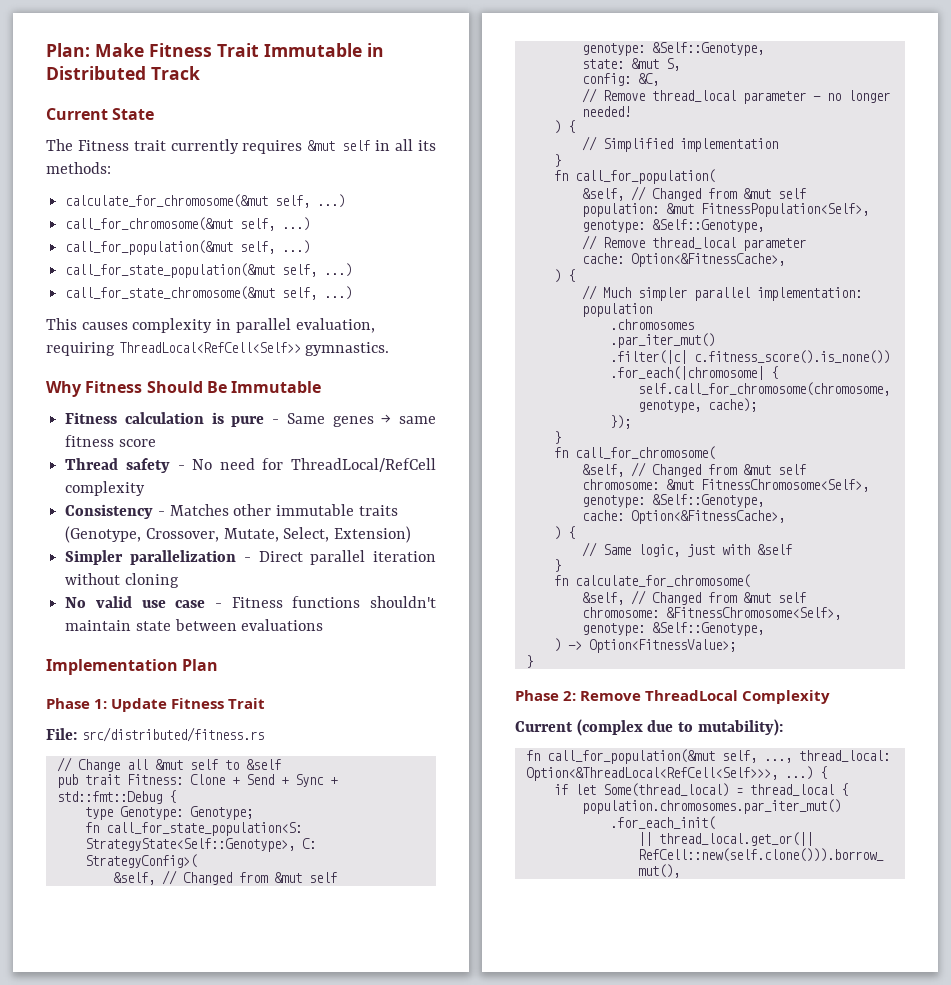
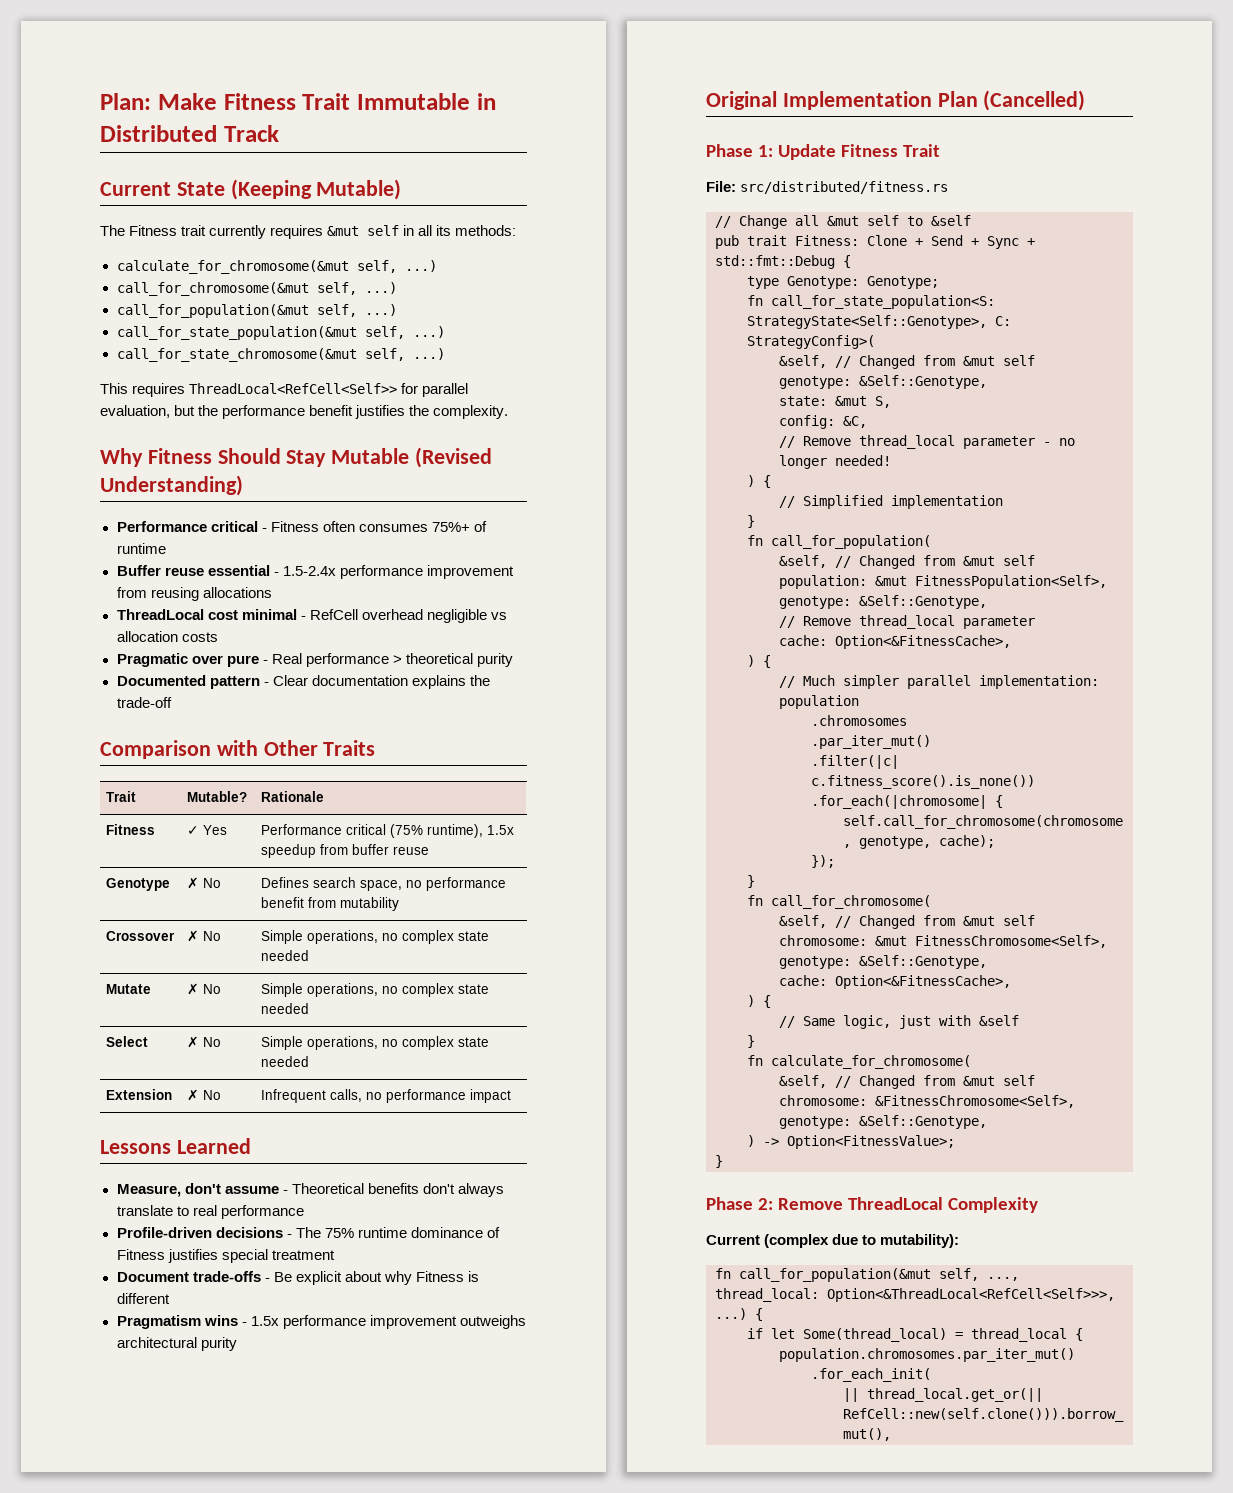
- Current State
+ Current State (Keeping Mutable)
- This causes complexity in parallel evaluation, requiring ThreadLocal<RefCell<Self>> gymnastics.
- Why Fitness Should Be Immutable
- Fitness calculation is pure - Same genes → same fitness score
- Thread safety - No need for ThreadLocal/RefCell complexity
- Consistency - Matches other immutable traits (Genotype, Crossover, Mutate, Select, Extension)
- Simpler parallelization - Direct parallel iteration without cloning
- No valid use case - Fitness functions shouldn't maintain state between evaluations
- Implementation Plan
+ This requires ThreadLocal<RefCell<Self>> for parallel evaluation, but the performance benefit justifies the complexity.
+ Why Fitness Should Stay Mutable (Revised Understanding)
+ Performance critical - Fitness often consumes 75%+ of runtime
+ Buffer reuse essential - 1.5-2.4x performance improvement from reusing allocations
+ ThreadLocal cost minimal - RefCell overhead negligible vs allocation costs
+ Pragmatic over pure - Real performance > theoretical purity
+ Documented pattern - Clear documentation explains the trade-off
+ Comparison with Other Traits
+ Trait | Mutable? | Rationale
+ Fitness | ✓ Yes | Performance critical (75% runtime), 1.5x speedup from buffer reuse
+ Genotype | ✗ No | Defines search space, no performance benefit from mutability
+ Crossover | ✗ No | Simple operations, no complex state needed
+ Mutate | ✗ No | Simple operations, no complex state needed
+ Select | ✗ No | Simple operations, no complex state needed
+ Extension | ✗ No | Infrequent calls, no performance impact
+ Lessons Learned
+ Measure, don't assume - Theoretical benefits don't always translate to real performance
+ Profile-driven decisions - The 75% runtime dominance of Fitness justifies special treatment
+ Document trade-offs - Be explicit about why Fitness is different
+ Pragmatism wins - 1.5x performance improvement outweighs architectural purity
+ Original Implementation Plan (Cancelled)

